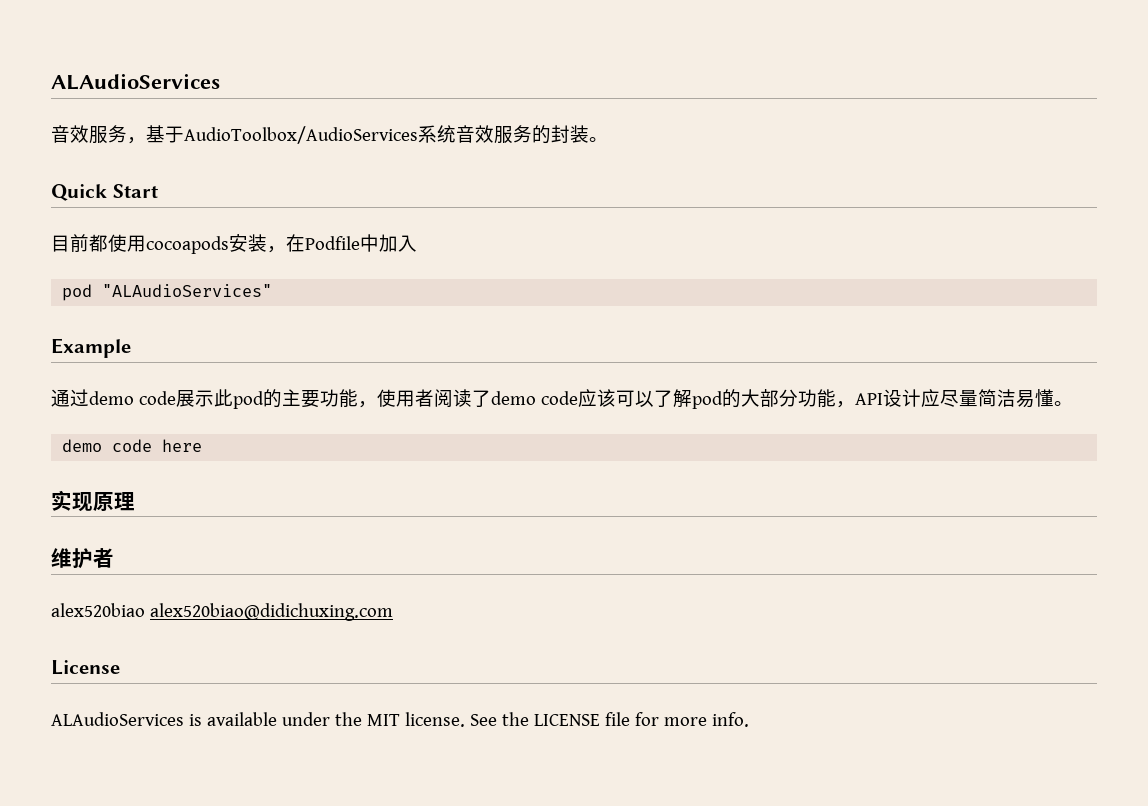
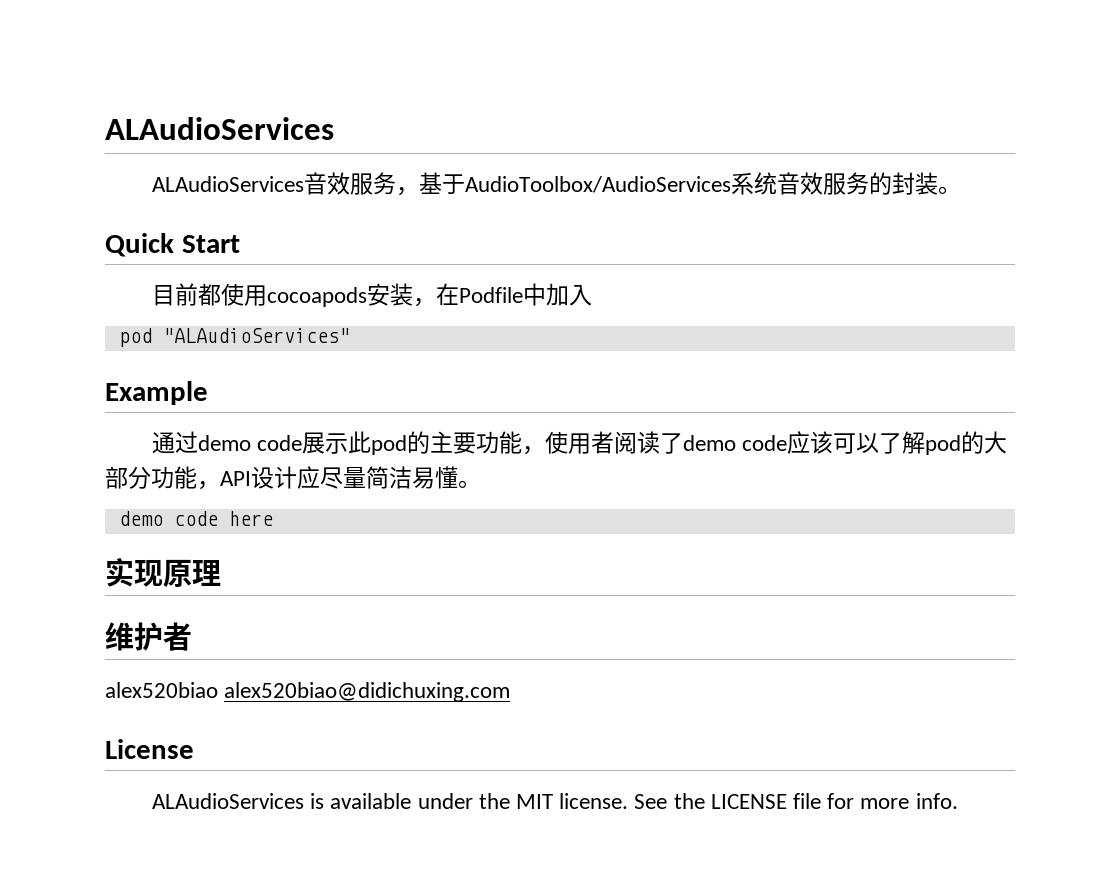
- 音效服务，基于AudioToolbox/AudioServices系统音效服务的封装。
+ ALAudioServices音效服务，基于AudioToolbox/AudioServices系统音效服务的封装。

